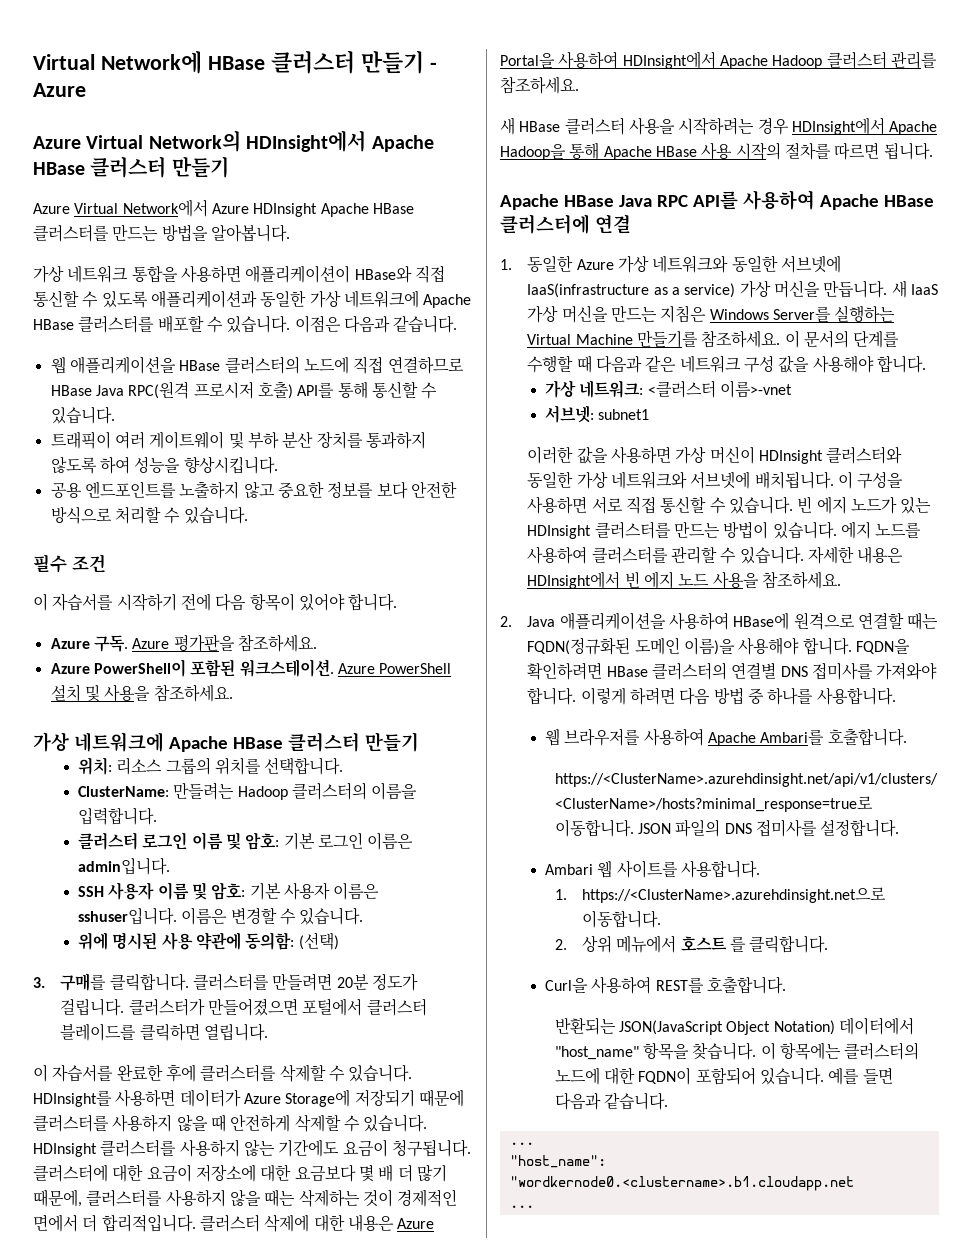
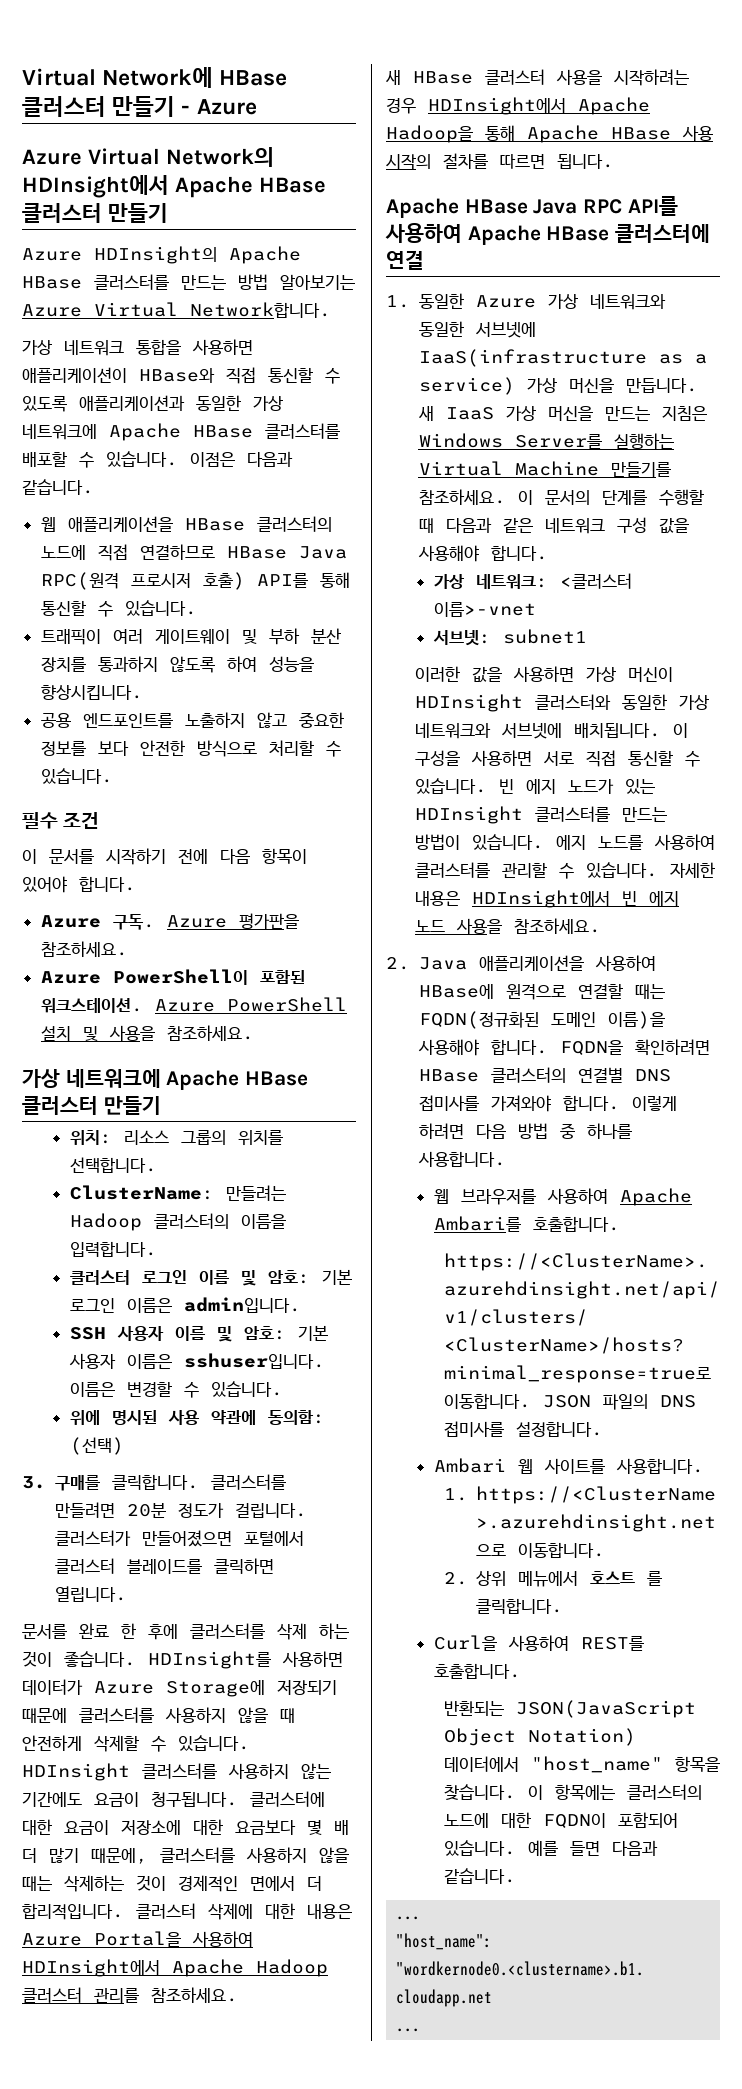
- Azure Virtual Network에서 Azure HDInsight Apache HBase 클러스터를 만드는 방법을 알아봅니다.
+ Azure HDInsight의 Apache HBase 클러스터를 만드는 방법 알아보기는 Azure Virtual Network합니다.
- 이 자습서를 시작하기 전에 다음 항목이 있어야 합니다.
+ 이 문서를 시작하기 전에 다음 항목이 있어야 합니다.
- 이 자습서를 완료한 후에 클러스터를 삭제할 수 있습니다.
+ 문서를 완료 한 후에 클러스터를 삭제 하는 것이 좋습니다.

